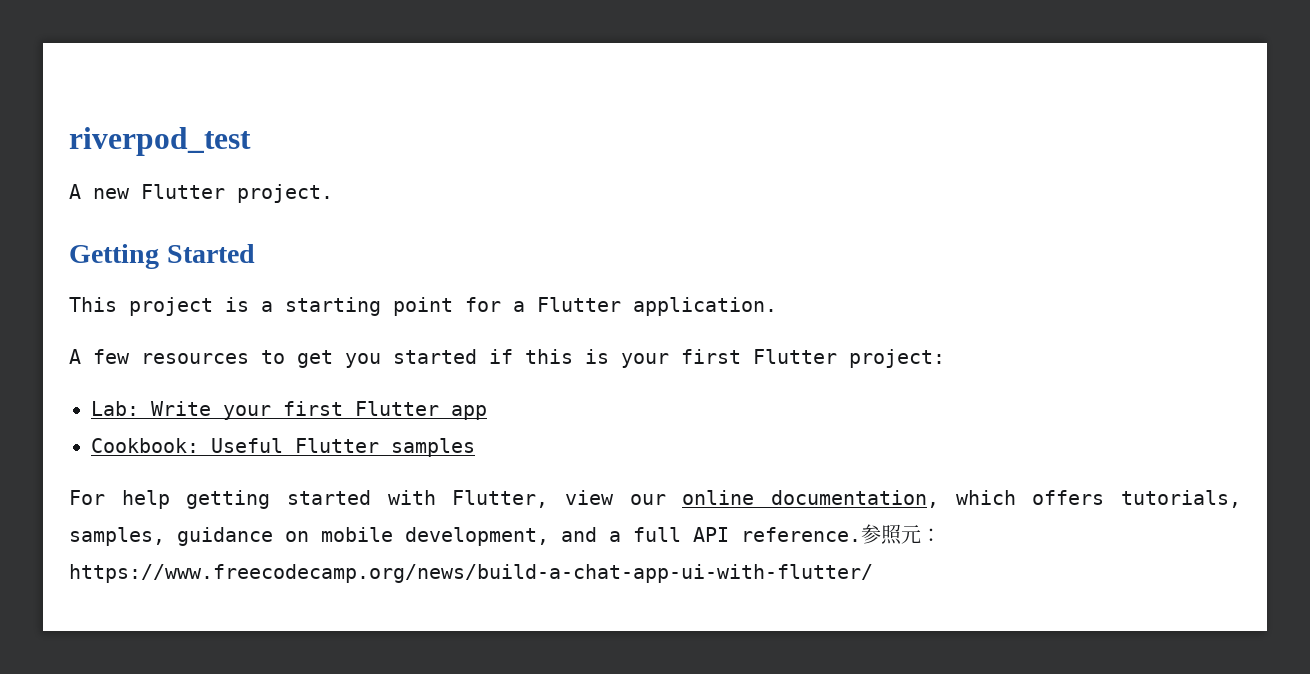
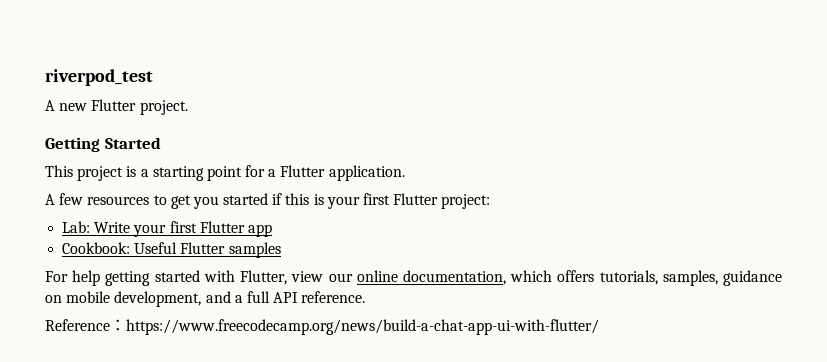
- For help getting started with Flutter, view our online documentation, which offers tutorials, samples, guidance on mobile development, and a full API reference.参照元：https://www.freecodecamp.org/news/build-a-chat-app-ui-with-flutter/
+ For help getting started with Flutter, view our online documentation, which offers tutorials, samples, guidance on mobile development, and a full API reference.
+ Reference：https://www.freecodecamp.org/news/build-a-chat-app-ui-with-flutter/

